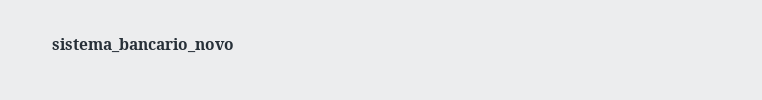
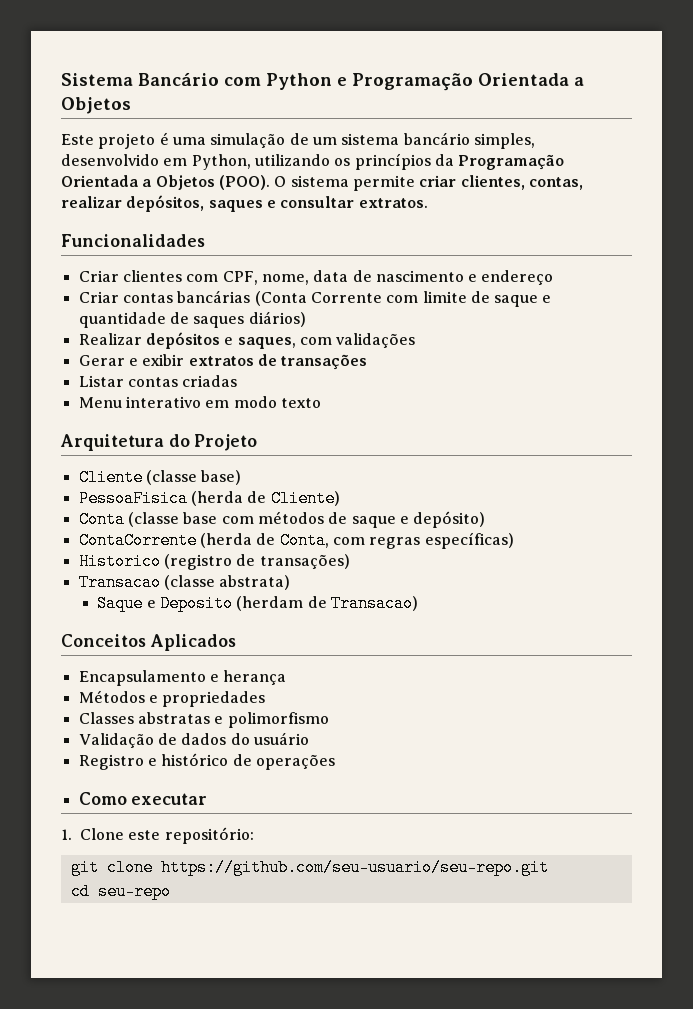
- sistema_bancario_novo
+ Sistema Bancário com Python e Programação Orientada a Objetos
+ Este projeto é uma simulação de um sistema bancário simples, desenvolvido em Python, utilizando os princípios da Programação Orientada a Objetos (POO). O sistema permite criar clientes, contas, realizar depósitos, saques e consultar extratos.
+ Funcionalidades
+ Criar clientes com CPF, nome, data de nascimento e endereço
+ Criar contas bancárias (Conta Corrente com limite de saque e quantidade de saques diários)
+ Realizar depósitos e saques, com validações
+ Gerar e exibir extratos de transações
+ Listar contas criadas
+ Menu interativo em modo texto
+ Arquitetura do Projeto
+ Cliente (classe base)
+ PessoaFisica (herda de Cliente)
+ Conta (classe base com métodos de saque e depósito)
+ ContaCorrente (herda de Conta, com regras específicas)
+ Historico (registro de transações)
+ Transacao (classe abstrata)
+ Saque e Deposito (herdam de Transacao)
+ Conceitos Aplicados
+ Encapsulamento e herança
+ Métodos e propriedades
+ Classes abstratas e polimorfismo
+ Validação de dados do usuário
+ Registro e histórico de operações
+ Como executar
+ 1. Clone este repositório:
+ git clone https://github.com/seu-usuario/seu-repo.git
+ cd seu-repo

